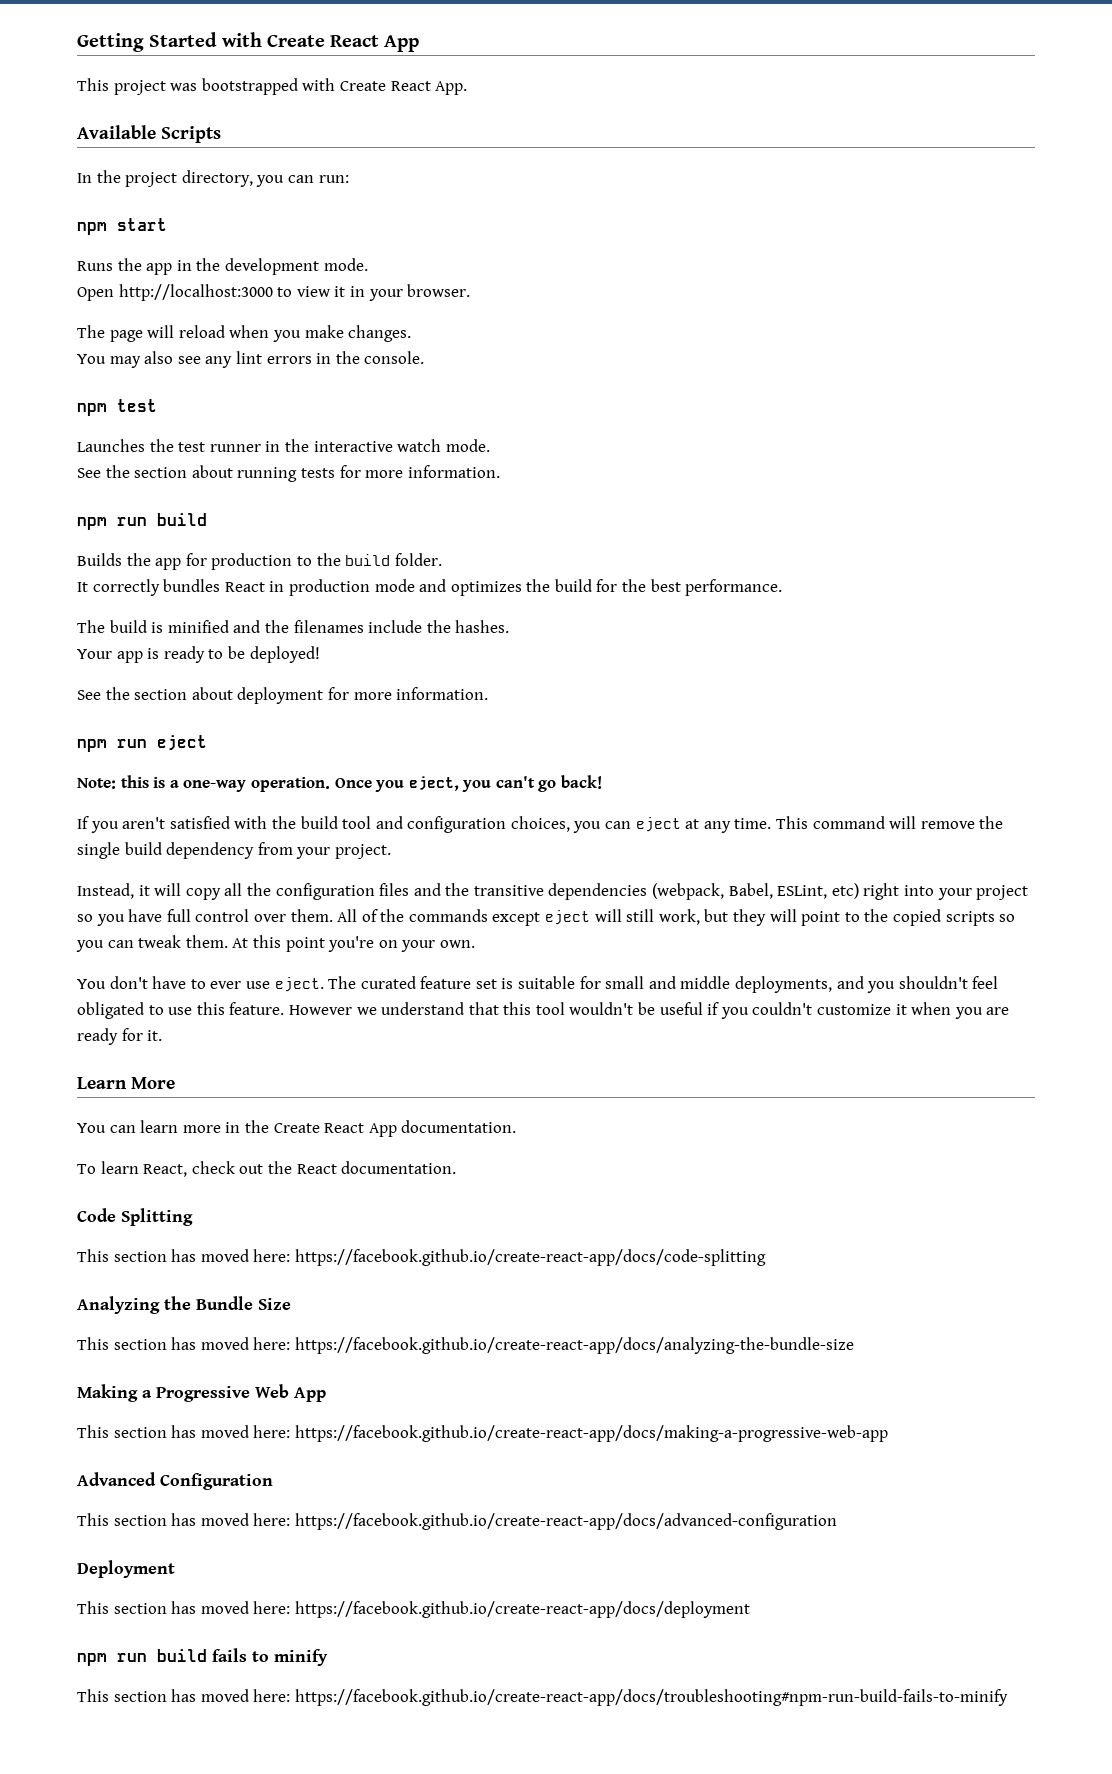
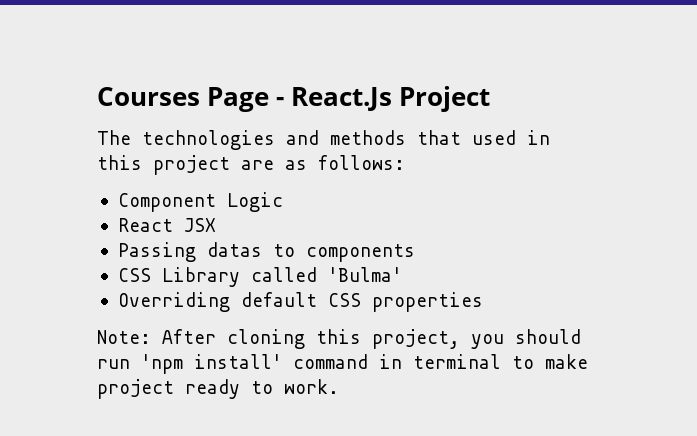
- Getting Started with Create React App
- This project was bootstrapped with Create React App.
- Available Scripts
- In the project directory, you can run:
- npm start
- Runs the app in the development mode.
- Open http://localhost:3000 to view it in your browser.
- The page will reload when you make changes.
- You may also see any lint errors in the console.
- npm test
- Launches the test runner in the interactive watch mode.
- See the section about running tests for more information.
- npm run build
- Builds the app for production to the build folder.
- It correctly bundles React in production mode and optimizes the build for the best performance.
- The build is minified and the filenames include the hashes.
- Your app is ready to be deployed!
- See the section about deployment for more information.
- npm run eject
- Note: this is a one-way operation. Once you eject, you can't go back!
- If you aren't satisfied with the build tool and configuration choices, you can eject at any time. This command will remove the single build dependency from your project.
- Instead, it will copy all the configuration files and the transitive dependencies (webpack, Babel, ESLint, etc) right into your project so you have full control over them. All of the commands except eject will still work, but they will point to the copied scripts so you can tweak them. At this point you're on your own.
- You don't have to ever use eject. The curated feature set is suitable for small and middle deployments, and you shouldn't feel obligated to use this feature. However we understand that this tool wouldn't be useful if you couldn't customize it when you are ready for it.
- Learn More
- You can learn more in the Create React App documentation.
- To learn React, check out the React documentation.
- Code Splitting
- This section has moved here: https://facebook.github.io/create-react-app/docs/code-splitting
- Analyzing the Bundle Size
- This section has moved here: https://facebook.github.io/create-react-app/docs/analyzing-the-bundle-size
- Making a Progressive Web App
- This section has moved here: https://facebook.github.io/create-react-app/docs/making-a-progressive-web-app
- Advanced Configuration
- This section has moved here: https://facebook.github.io/create-react-app/docs/advanced-configuration
- Deployment
- This section has moved here: https://facebook.github.io/create-react-app/docs/deployment
- npm run build fails to minify
- This section has moved here: https://facebook.github.io/create-react-app/docs/troubleshooting#npm-run-build-fails-to-minify
+ Courses Page - React.Js Project
+ The technologies and methods that used in this project are as follows:
+ Component Logic
+ React JSX
+ Passing datas to components
+ CSS Library called 'Bulma'
+ Overriding default CSS properties
+ Note: After cloning this project, you should run 'npm install' command in terminal to make project ready to work.

